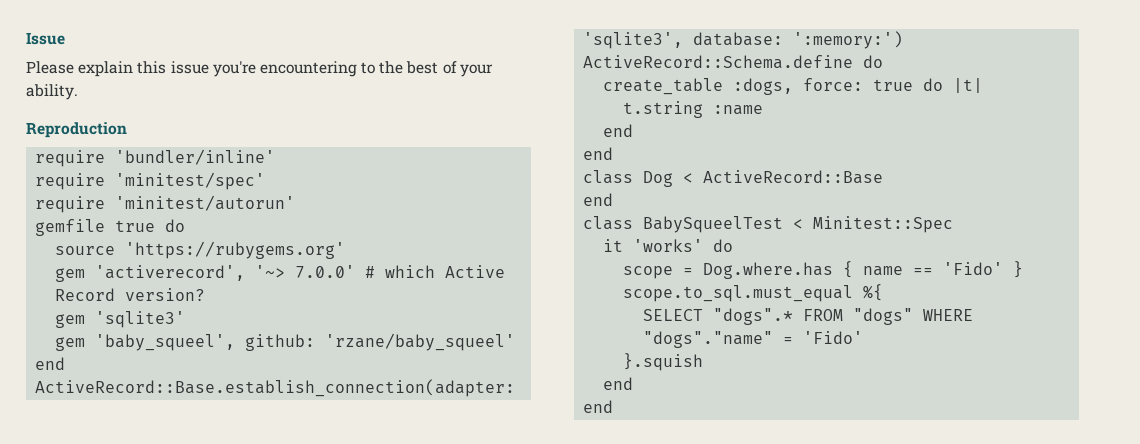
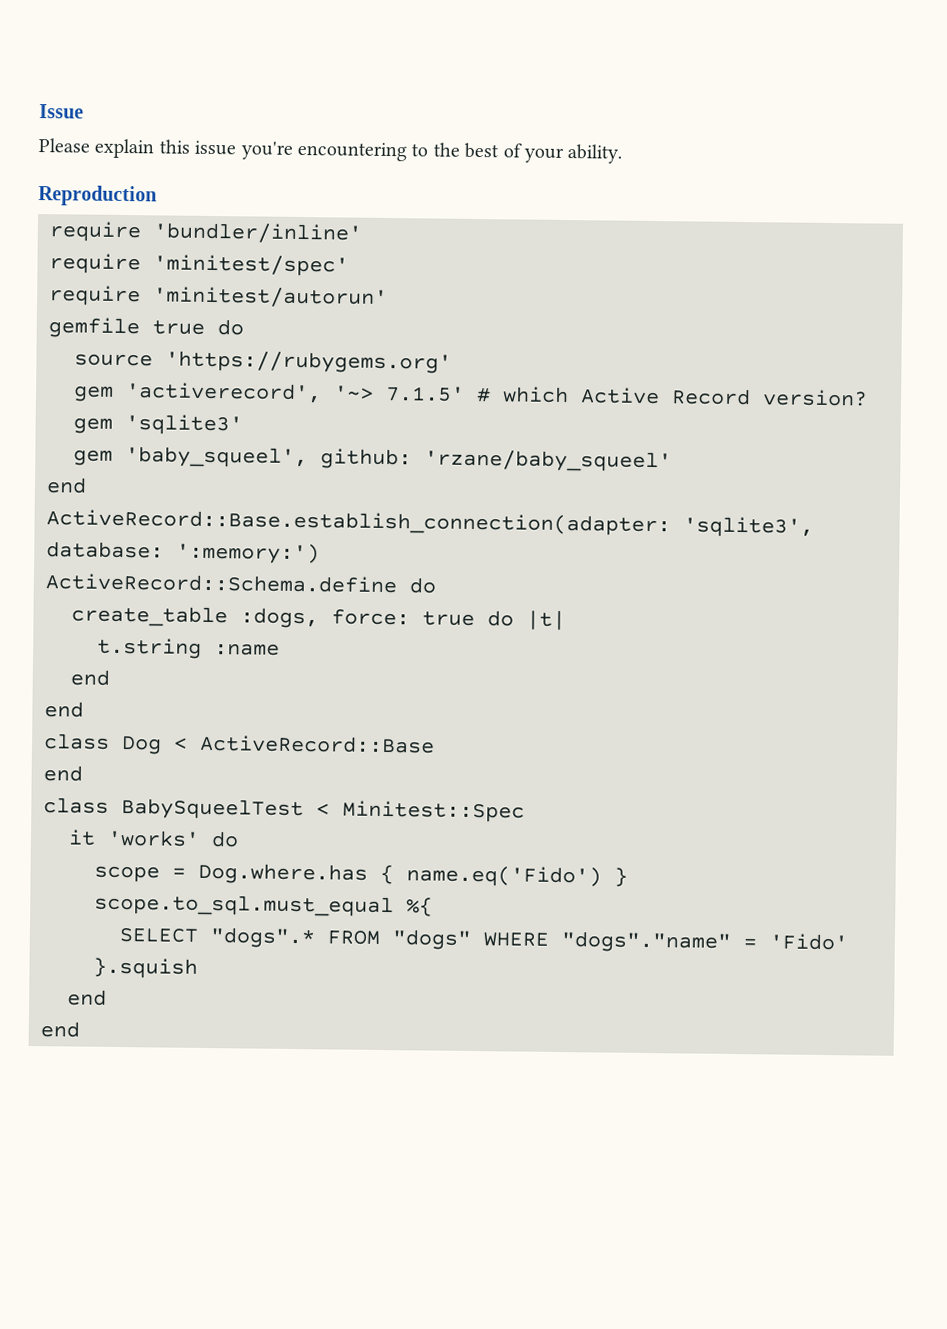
- gem 'activerecord', '~> 7.0.0' # which Active Record version?
+ gem 'activerecord', '~> 7.1.5' # which Active Record version?
- scope = Dog.where.has { name == 'Fido' }
+ scope = Dog.where.has { name.eq('Fido') }

